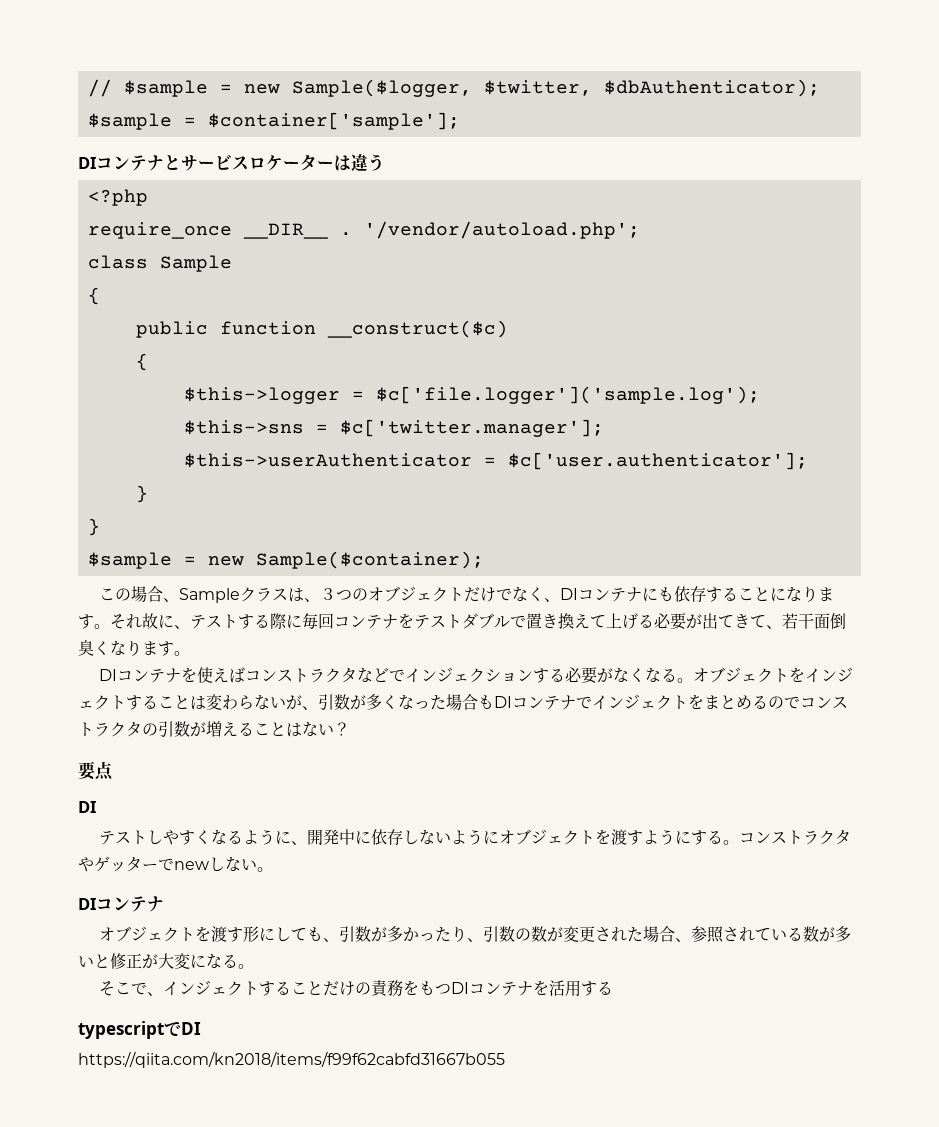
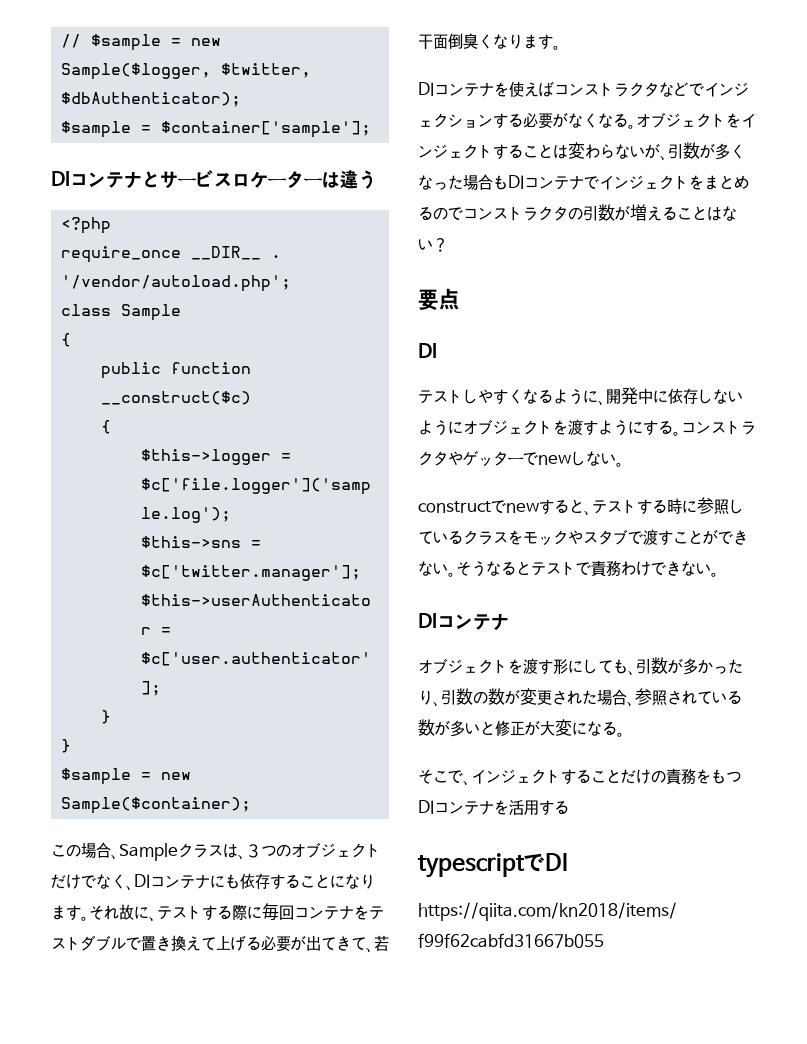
+ constructでnewすると、テストする時に参照しているクラスをモックやスタブで渡すことができない。そうなるとテストで責務わけできない。

